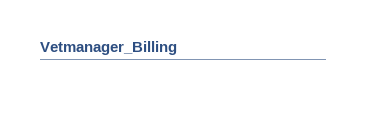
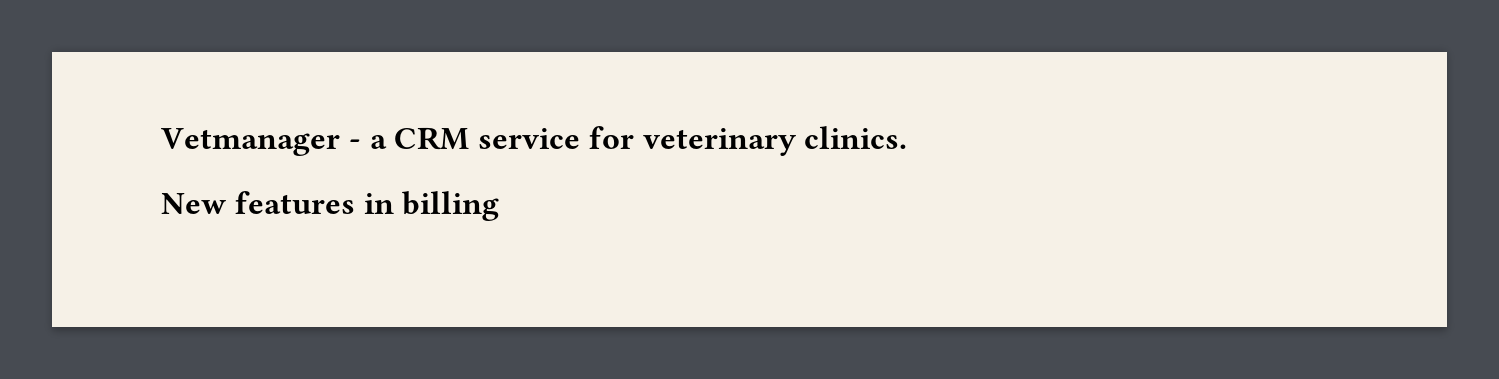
- Vetmanager_Billing
+ Vetmanager - a CRM service for veterinary clinics.
+ New features in billing

